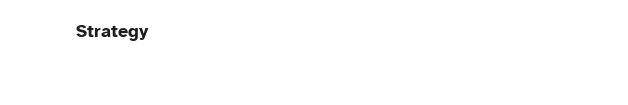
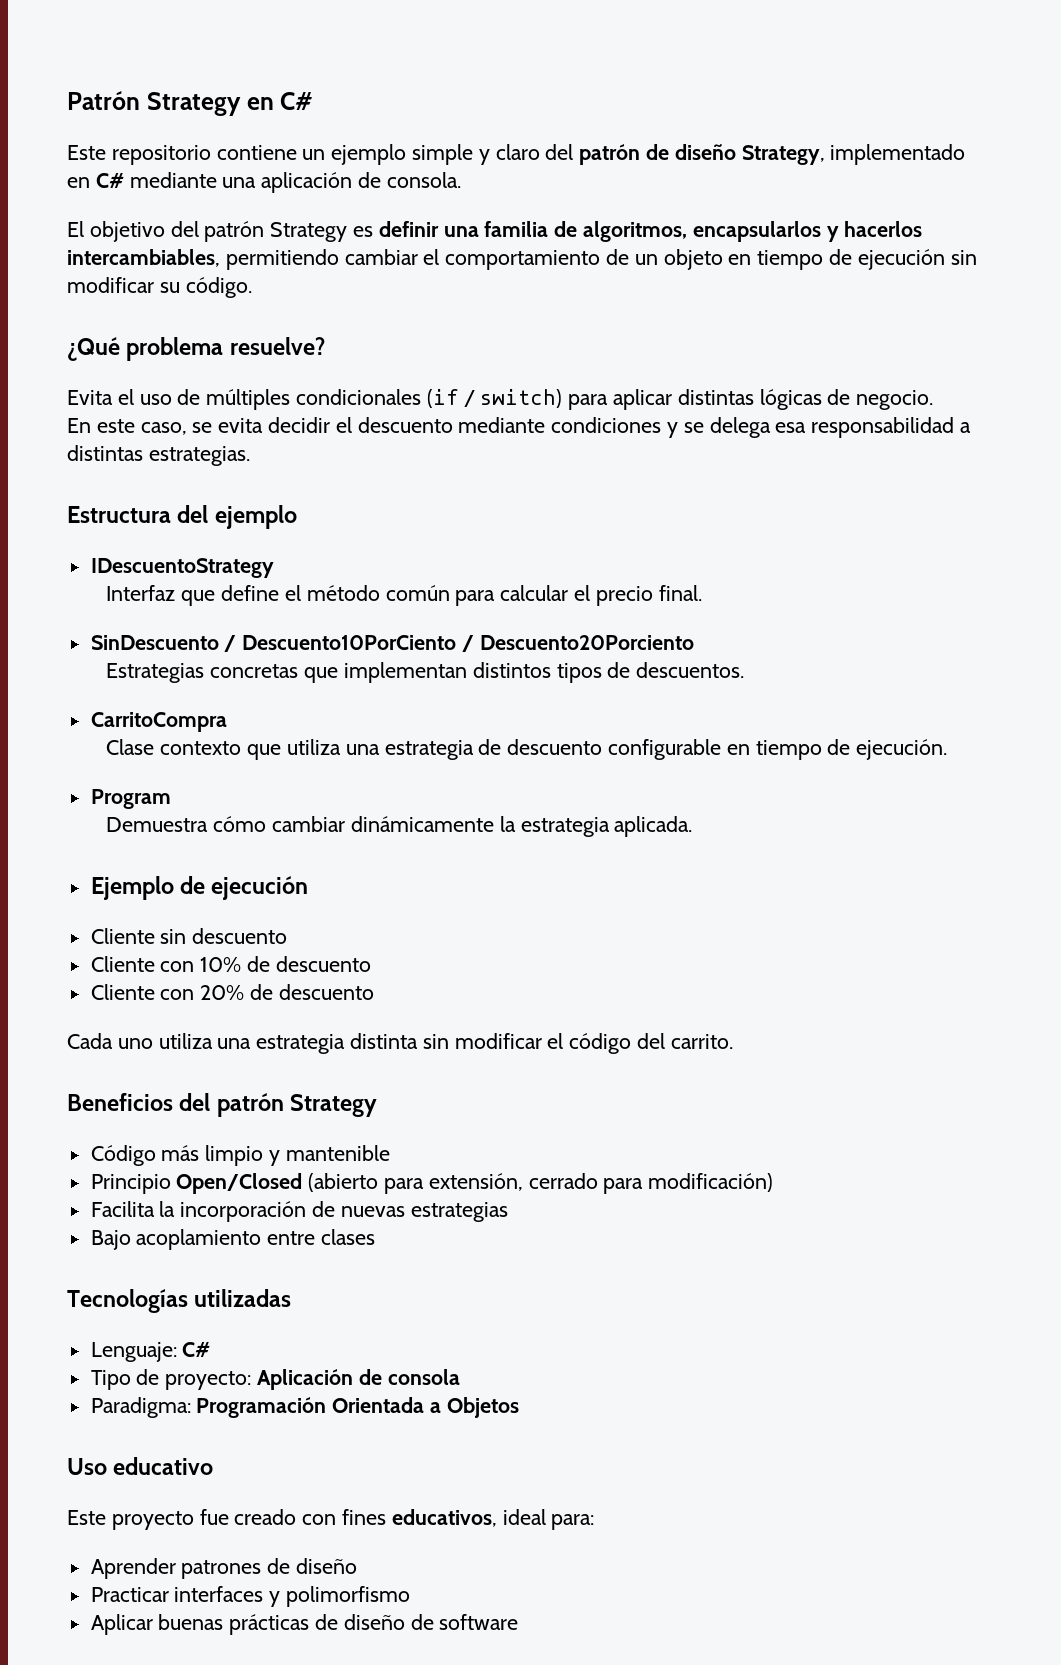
- Strategy
+ Patrón Strategy en C#
+ Este repositorio contiene un ejemplo simple y claro del patrón de diseño Strategy, implementado en C# mediante una aplicación de consola.
+ El objetivo del patrón Strategy es definir una familia de algoritmos, encapsularlos y hacerlos intercambiables, permitiendo cambiar el comportamiento de un objeto en tiempo de ejecución sin modificar su código.
+ ¿Qué problema resuelve?
+ Evita el uso de múltiples condicionales (if / switch) para aplicar distintas lógicas de negocio.
+ En este caso, se evita decidir el descuento mediante condiciones y se delega esa responsabilidad a distintas estrategias.
+ Estructura del ejemplo
+ IDescuentoStrategy
+ Interfaz que define el método común para calcular el precio final.
+ SinDescuento / Descuento10PorCiento / Descuento20Porciento
+ Estrategias concretas que implementan distintos tipos de descuentos.
+ CarritoCompra
+ Clase contexto que utiliza una estrategia de descuento configurable en tiempo de ejecución.
+ Program
+ Demuestra cómo cambiar dinámicamente la estrategia aplicada.
+ Ejemplo de ejecución
+ Cliente sin descuento
+ Cliente con 10% de descuento
+ Cliente con 20% de descuento
+ Cada uno utiliza una estrategia distinta sin modificar el código del carrito.
+ Beneficios del patrón Strategy
+ Código más limpio y mantenible
+ Principio Open/Closed (abierto para extensión, cerrado para modificación)
+ Facilita la incorporación de nuevas estrategias
+ Bajo acoplamiento entre clases
+ Tecnologías utilizadas
+ Lenguaje: C#
+ Tipo de proyecto: Aplicación de consola
+ Paradigma: Programación Orientada a Objetos
+ Uso educativo
+ Este proyecto fue creado con fines educativos, ideal para:
+ Aprender patrones de diseño
+ Practicar interfaces y polimorfismo
+ Aplicar buenas prácticas de diseño de software

